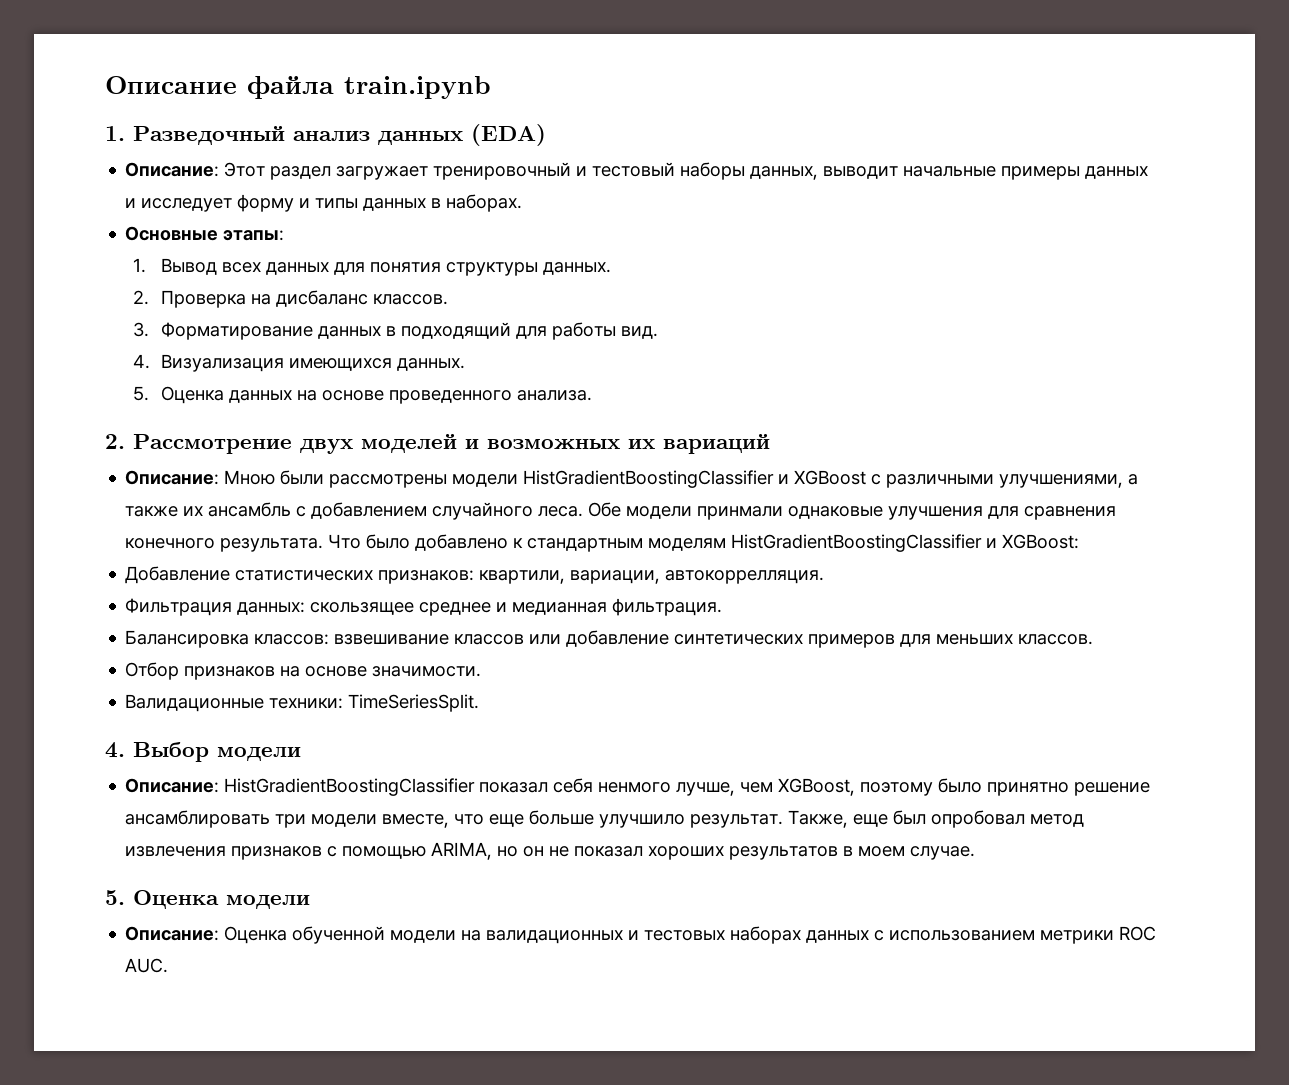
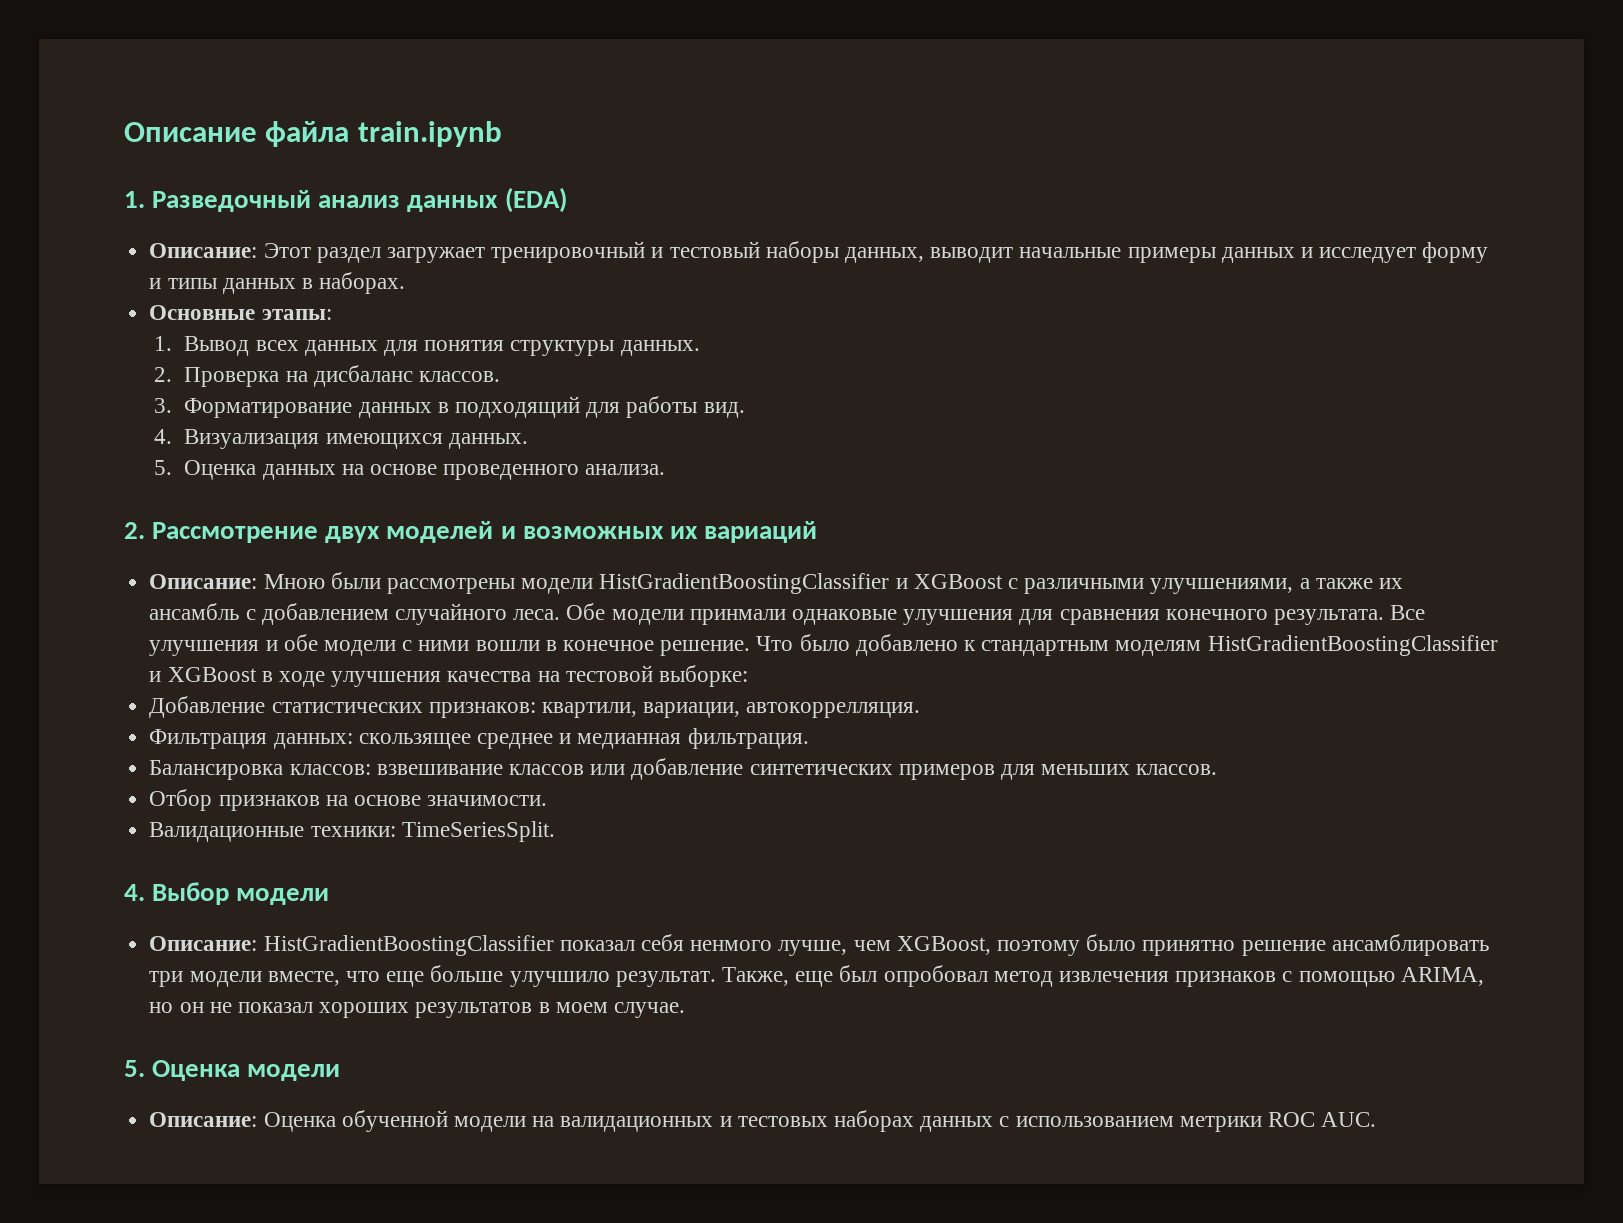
+ Все улучшения и обе модели с ними вошли в конечное решение.
- Что было добавлено к стандартным моделям HistGradientBoostingClassifier и XGBoost:
+ Что было добавлено к стандартным моделям HistGradientBoostingClassifier и XGBoost в ходе улучшения качества на тестовой выборке:

